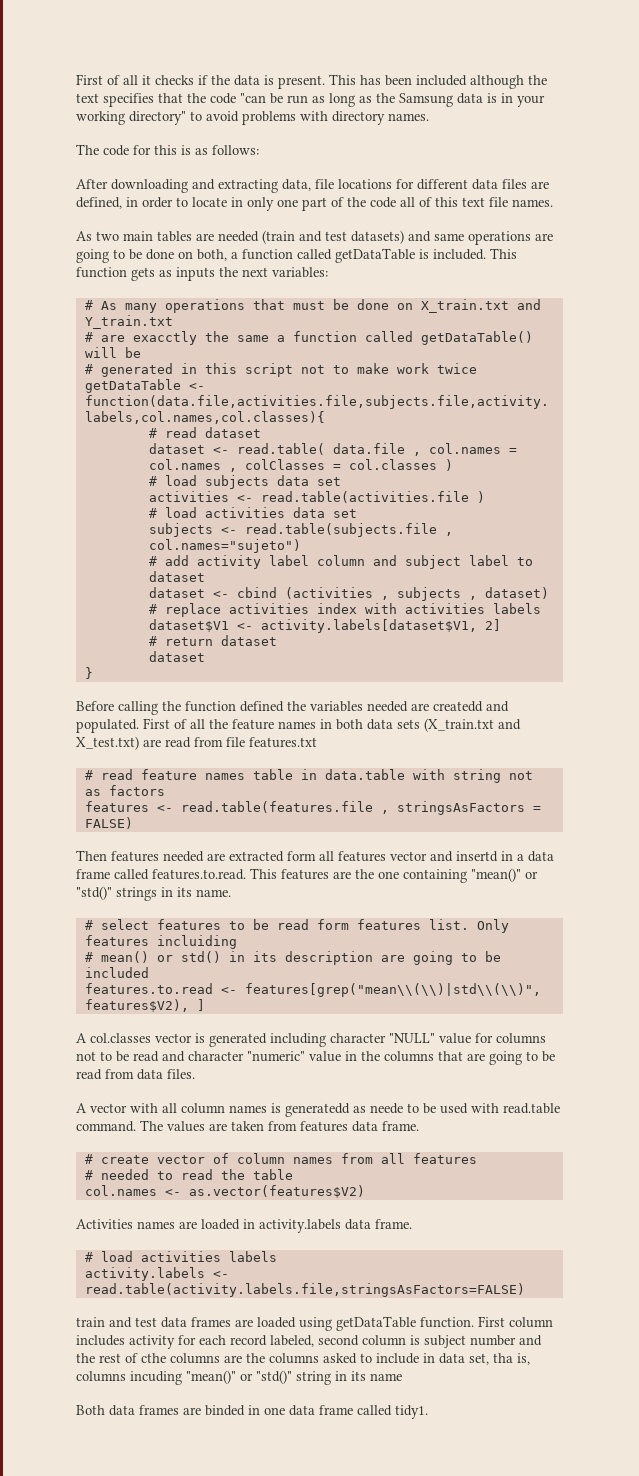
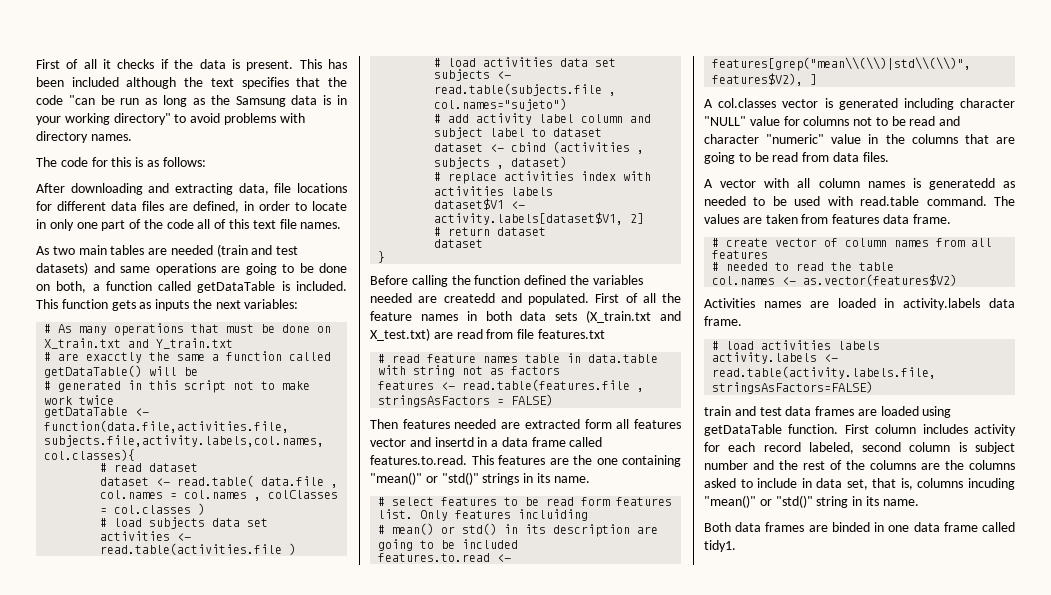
- A vector with all column names is generatedd as neede to be used with read.table command.
+ A vector with all column names is generatedd as needed to be used with read.table command.
- First column includes activity for each record labeled, second column is subject number and the rest of cthe columns are the columns asked to include in data set, tha is, columns incuding "mean()" or "std()" string in its name
+ First column includes activity for each record labeled, second column is subject number and the rest of the columns are the columns asked to include in data set, that is, columns incuding "mean()" or "std()" string in its name.

